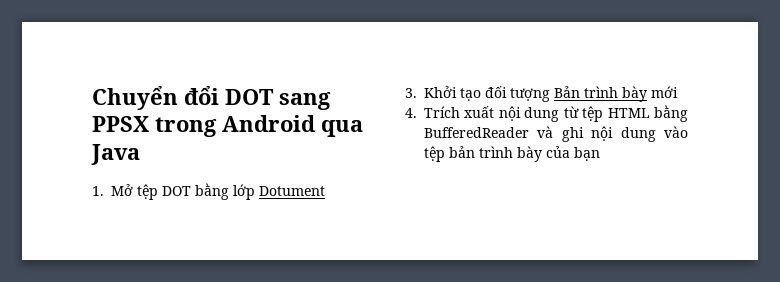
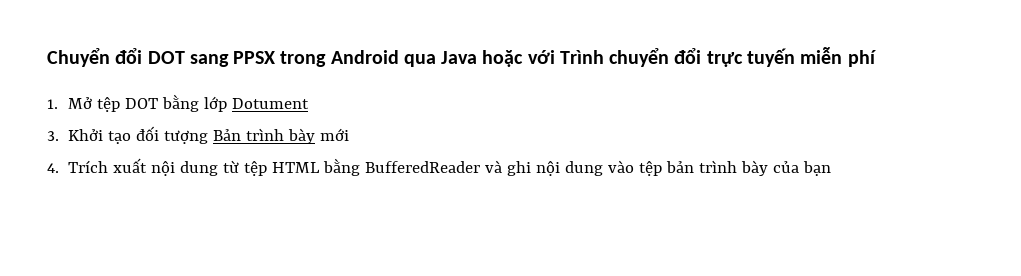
- Chuyển đổi DOT sang PPSX trong Android qua Java
+ Chuyển đổi DOT sang PPSX trong Android qua Java hoặc với Trình chuyển đổi trực tuyến miễn phí

